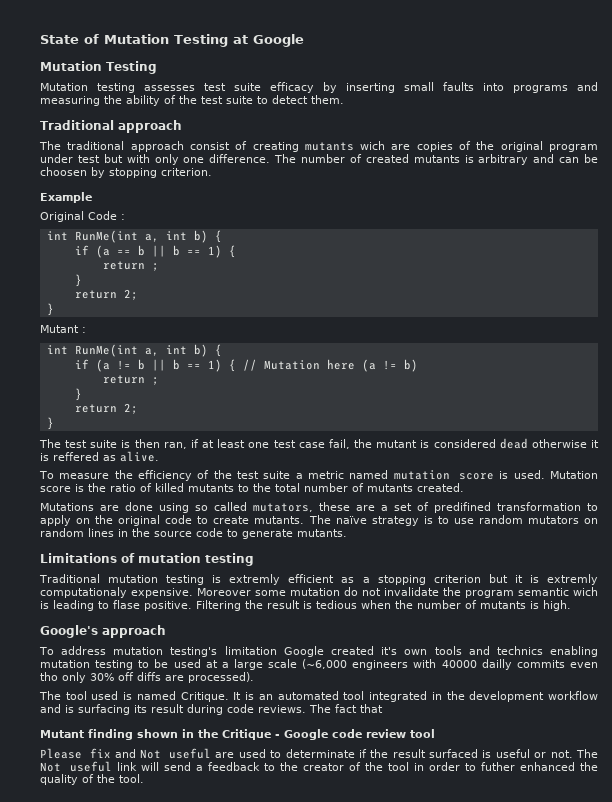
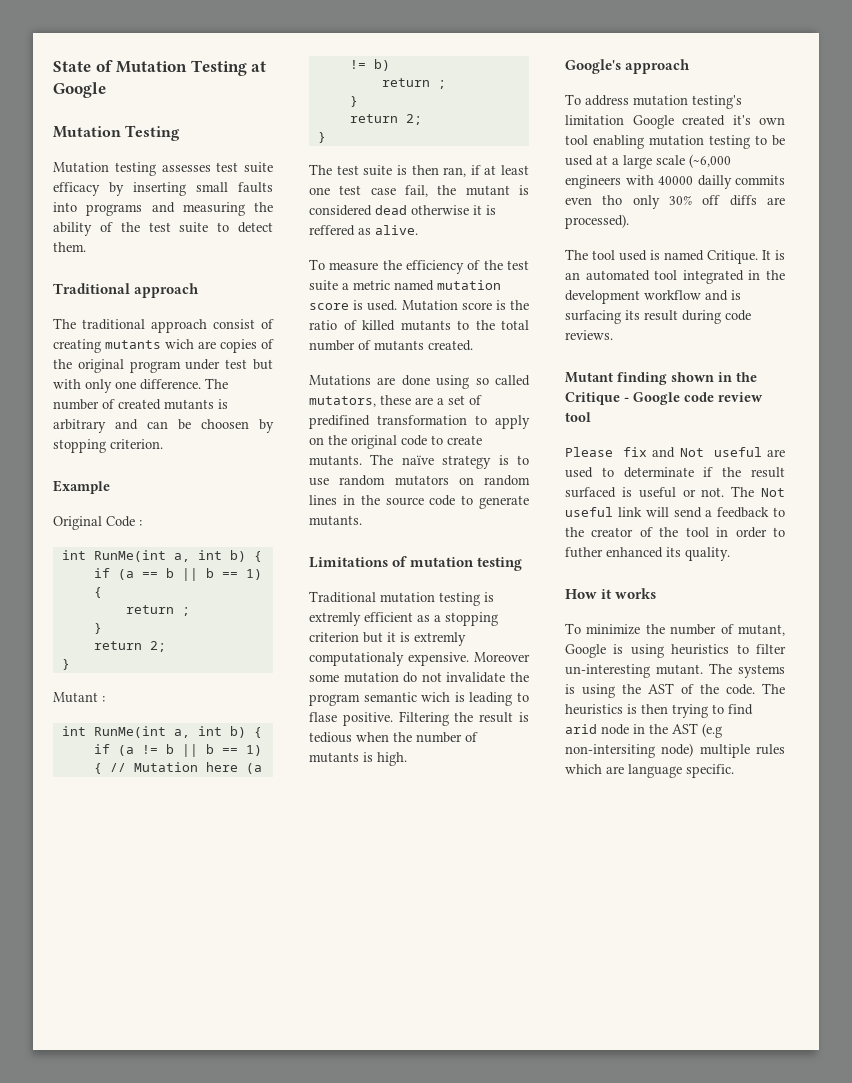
- To address mutation testing's limitation Google created it's own tools and technics enabling mutation testing to be used at a large scale (~6,000 engineers with 40000 dailly commits even tho only 30% off diffs are processed).
+ To address mutation testing's limitation Google created it's own tool enabling mutation testing to be used at a large scale (~6,000 engineers with 40000 dailly commits even tho only 30% off diffs are processed).
- The fact that
- The Not useful link will send a feedback to the creator of the tool in order to futher enhanced the quality of the tool.
+ The Not useful link will send a feedback to the creator of the tool in order to futher enhanced its quality.
+ How it works
+ To minimize the number of mutant, Google is using heuristics to filter un-interesting mutant. The systems is using the AST of the code. The heuristics is then trying to find arid node in the AST (e.g non-intersiting node) multiple rules which are language specific.

